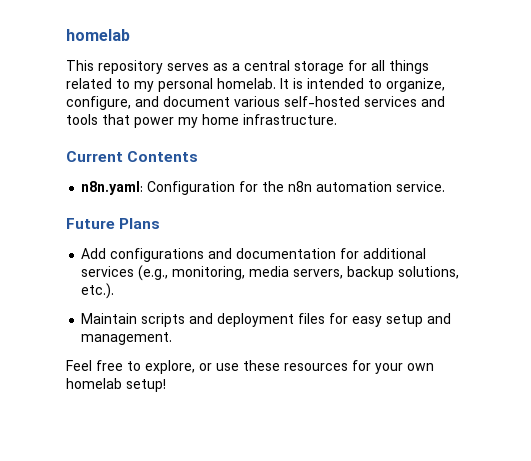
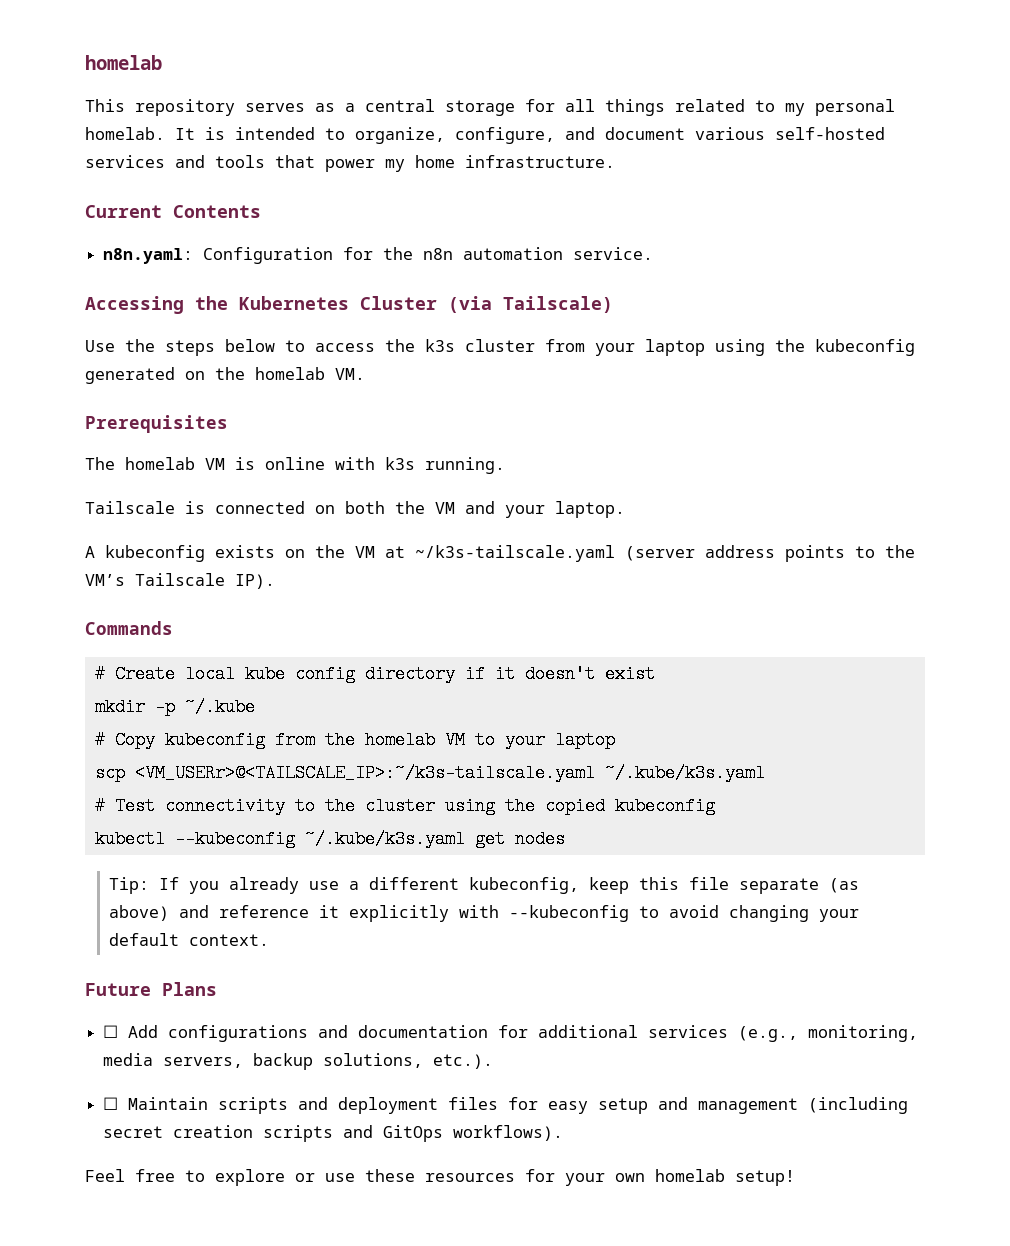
+ Accessing the Kubernetes Cluster (via Tailscale)
+ Use the steps below to access the k3s cluster from your laptop using the kubeconfig generated on the homelab VM.
+ Prerequisites
+ The homelab VM is online with k3s running.
+ Tailscale is connected on both the VM and your laptop.
+ A kubeconfig exists on the VM at ~/k3s-tailscale.yaml (server address points to the VM’s Tailscale IP).
+ Commands
+ # Create local kube config directory if it doesn't exist
+ mkdir -p ~/.kube
+ # Copy kubeconfig from the homelab VM to your laptop
+ scp <VM_USERr>@<TAILSCALE_IP>:~/k3s-tailscale.yaml ~/.kube/k3s.yaml
+ # Test connectivity to the cluster using the copied kubeconfig
+ kubectl --kubeconfig ~/.kube/k3s.yaml get nodes
+ Tip: If you already use a different kubeconfig, keep this file separate (as above) and reference it explicitly with --kubeconfig to avoid changing your default context.
- Add configurations and documentation for additional services (e.g., monitoring, media servers, backup solutions, etc.).
+ ☐ Add configurations and documentation for additional services (e.g., monitoring, media servers, backup solutions, etc.).
- Maintain scripts and deployment files for easy setup and management.
+ ☐ Maintain scripts and deployment files for easy setup and management (including secret creation scripts and GitOps workflows).
- Feel free to explore, or use these resources for your own homelab setup!
+ Feel free to explore or use these resources for your own homelab setup!

